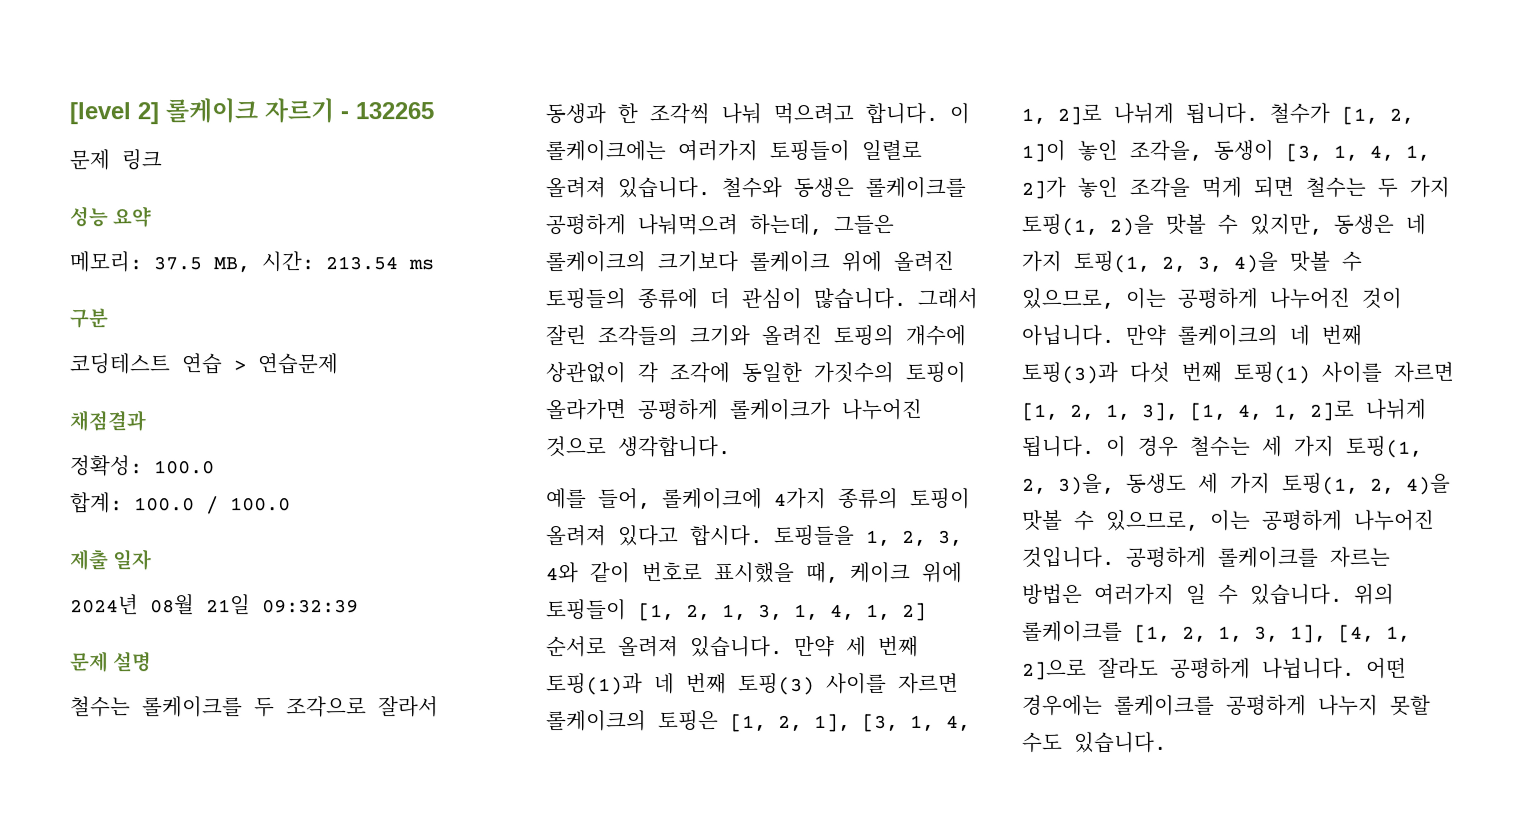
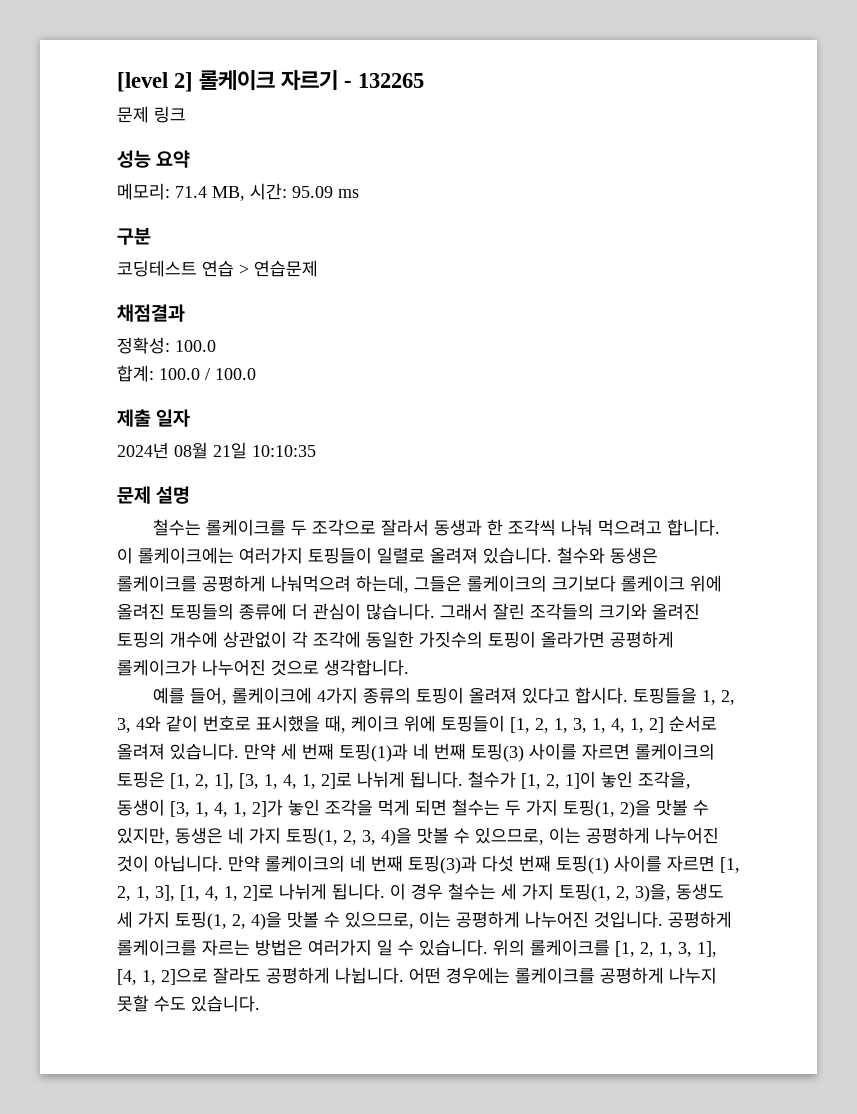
- 메모리: 37.5 MB, 시간: 213.54 ms
+ 메모리: 71.4 MB, 시간: 95.09 ms
- 2024년 08월 21일 09:32:39
+ 2024년 08월 21일 10:10:35

